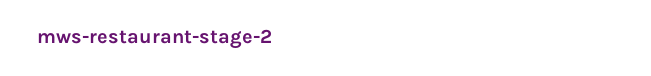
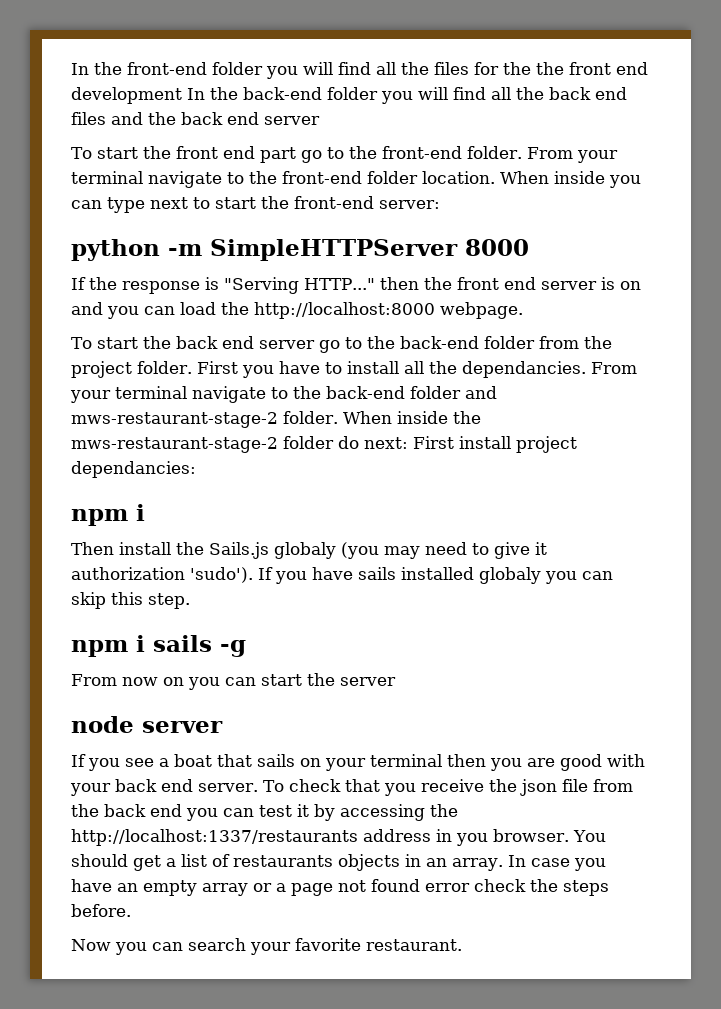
- mws-restaurant-stage-2
+ In the front-end folder you will find all the files for the the front end development In the back-end folder you will find all the back end files and the back end server
+ To start the front end part go to the front-end folder. From your terminal navigate to the front-end folder location. When inside you can type next to start the front-end server:
+ python -m SimpleHTTPServer 8000
+ If the response is "Serving HTTP..." then the front end server is on and you can load the http://localhost:8000 webpage.
+ To start the back end server go to the back-end folder from the project folder. First you have to install all the dependancies. From your terminal navigate to the back-end folder and mws-restaurant-stage-2 folder. When inside the mws-restaurant-stage-2 folder do next: First install project dependancies:
+ npm i
+ Then install the Sails.js globaly (you may need to give it authorization 'sudo'). If you have sails installed globaly you can skip this step.
+ npm i sails -g
+ From now on you can start the server
+ node server
+ If you see a boat that sails on your terminal then you are good with your back end server. To check that you receive the json file from the back end you can test it by accessing the http://localhost:1337/restaurants address in you browser. You should get a list of restaurants objects in an array. In case you have an empty array or a page not found error check the steps before.
+ Now you can search your favorite restaurant.

